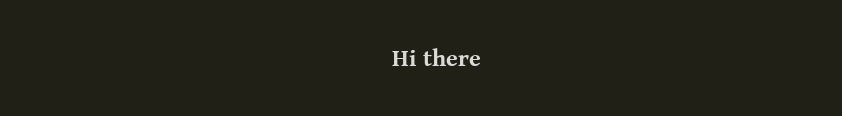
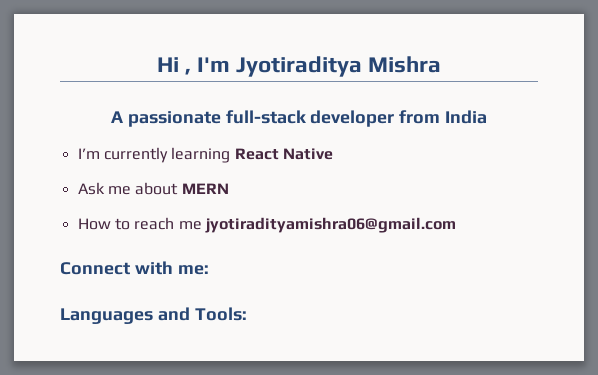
- Hi there
+ Hi , I'm Jyotiraditya Mishra
+ A passionate full-stack developer from India
+ I’m currently learning React Native
+ Ask me about MERN
+ How to reach me jyotiradityamishra06@gmail.com
+ Connect with me:
+ Languages and Tools:

